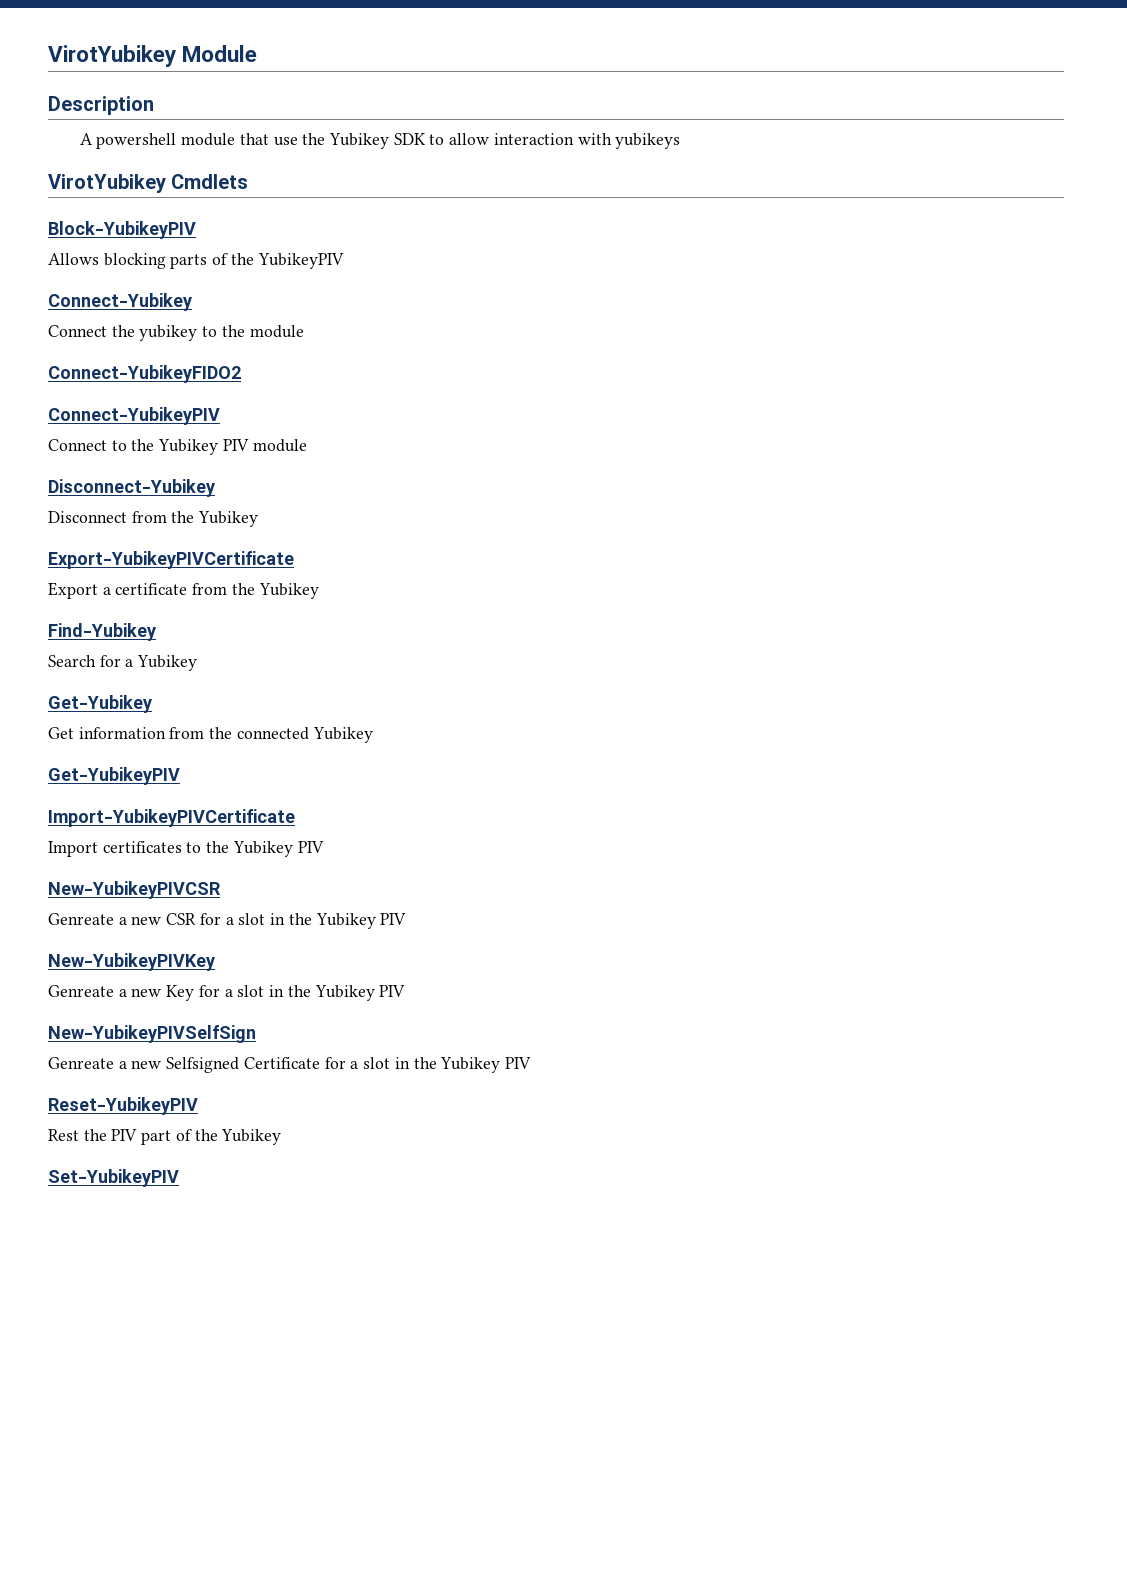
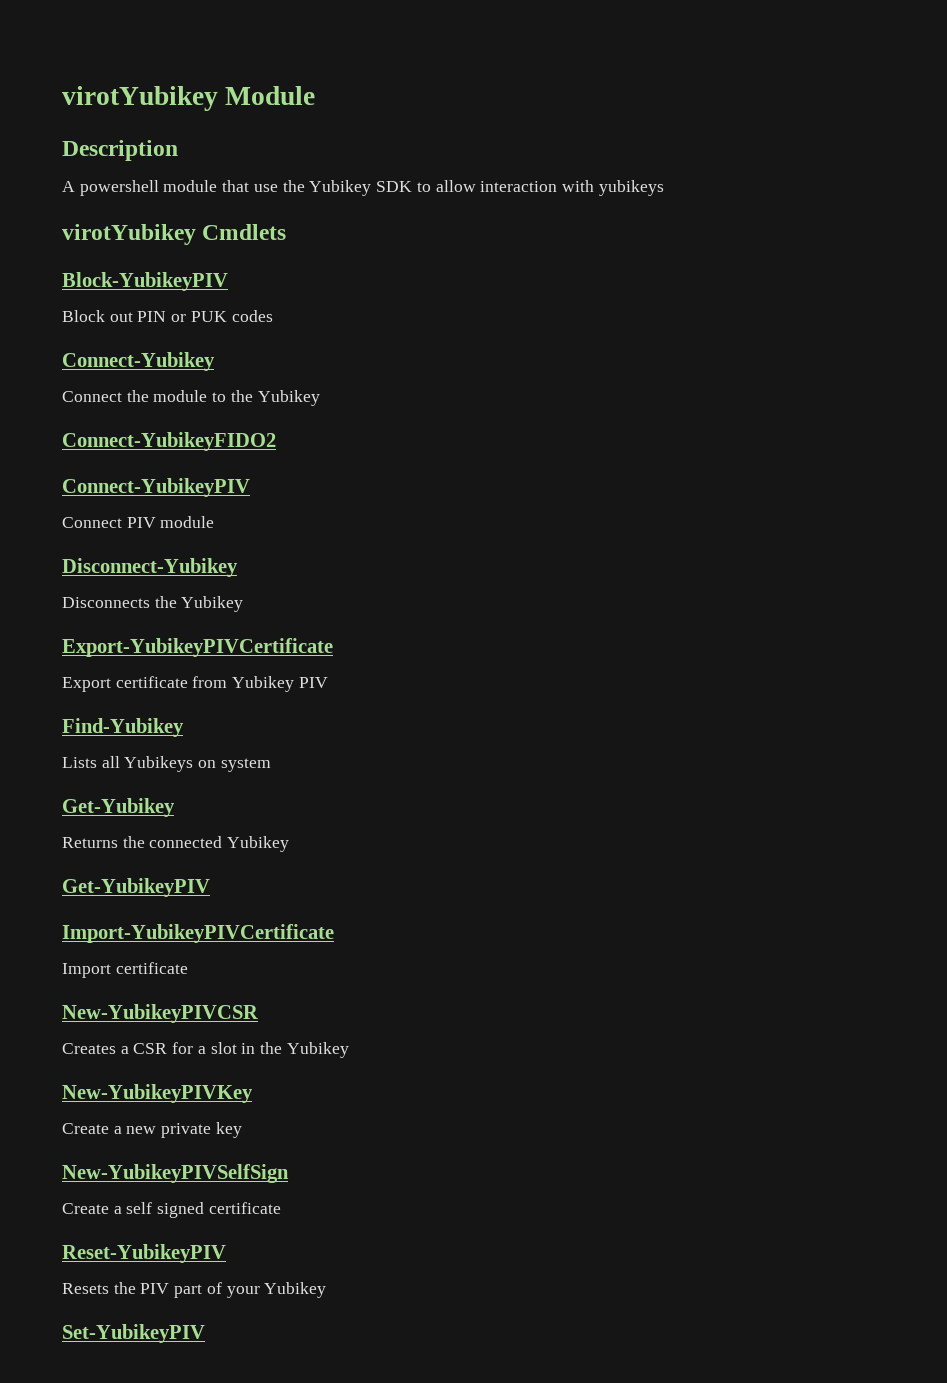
- VirotYubikey Module
+ virotYubikey Module
- VirotYubikey Cmdlets
+ virotYubikey Cmdlets
- Allows blocking parts of the YubikeyPIV
+ Block out PIN or PUK codes
- Connect the yubikey to the module
+ Connect the module to the Yubikey
- Connect to the Yubikey PIV module
+ Connect PIV module
- Disconnect from the Yubikey
+ Disconnects the Yubikey
- Export a certificate from the Yubikey
+ Export certificate from Yubikey PIV
- Search for a Yubikey
+ Lists all Yubikeys on system
  Get-Yubikey
- Get information from the connected Yubikey
+ Returns the connected Yubikey
- Import certificates to the Yubikey PIV
+ Import certificate
  New-YubikeyPIVCSR
- Genreate a new CSR for a slot in the Yubikey PIV
+ Creates a CSR for a slot in the Yubikey
- Genreate a new Key for a slot in the Yubikey PIV
+ Create a new private key
  New-YubikeyPIVSelfSign
- Genreate a new Selfsigned Certificate for a slot in the Yubikey PIV
+ Create a self signed certificate
- Rest the PIV part of the Yubikey
+ Resets the PIV part of your Yubikey

